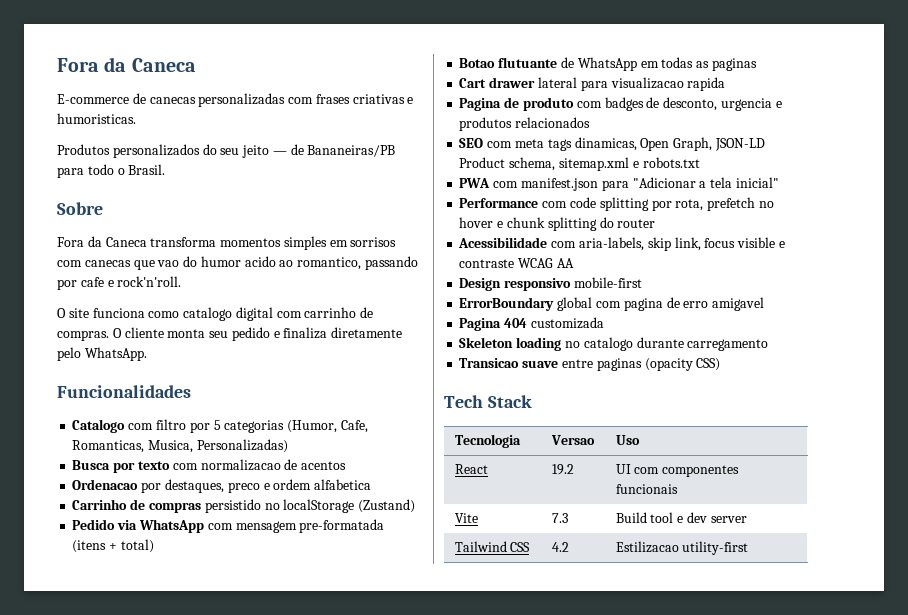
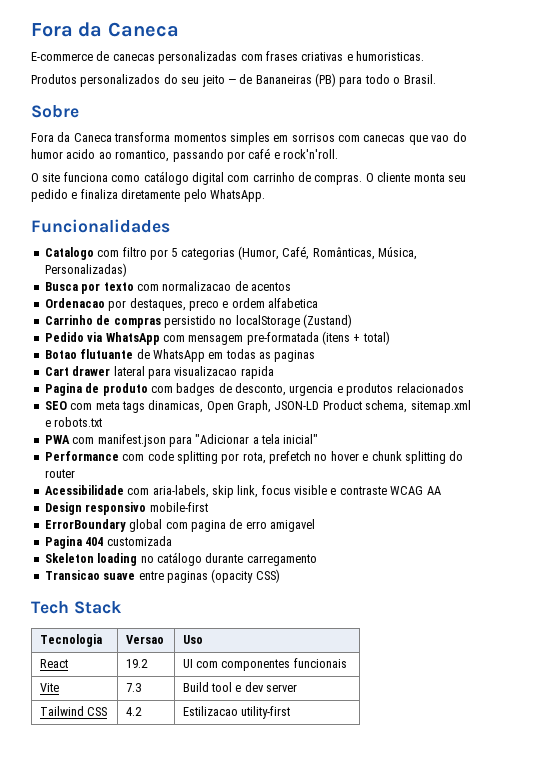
- Produtos personalizados do seu jeito — de Bananeiras/PB para todo o Brasil.
+ Produtos personalizados do seu jeito — de Bananeiras (PB) para todo o Brasil.
- Fora da Caneca transforma momentos simples em sorrisos com canecas que vao do humor acido ao romantico, passando por cafe e rock'n'roll.
+ Fora da Caneca transforma momentos simples em sorrisos com canecas que vao do humor acido ao romantico, passando por café e rock'n'roll.
- O site funciona como catalogo digital com carrinho de compras.
+ O site funciona como catálogo digital com carrinho de compras.
- Catalogo com filtro por 5 categorias (Humor, Cafe, Romanticas, Musica, Personalizadas)
+ Catalogo com filtro por 5 categorias (Humor, Café, Românticas, Música, Personalizadas)
- Skeleton loading no catalogo durante carregamento
+ Skeleton loading no catálogo durante carregamento

